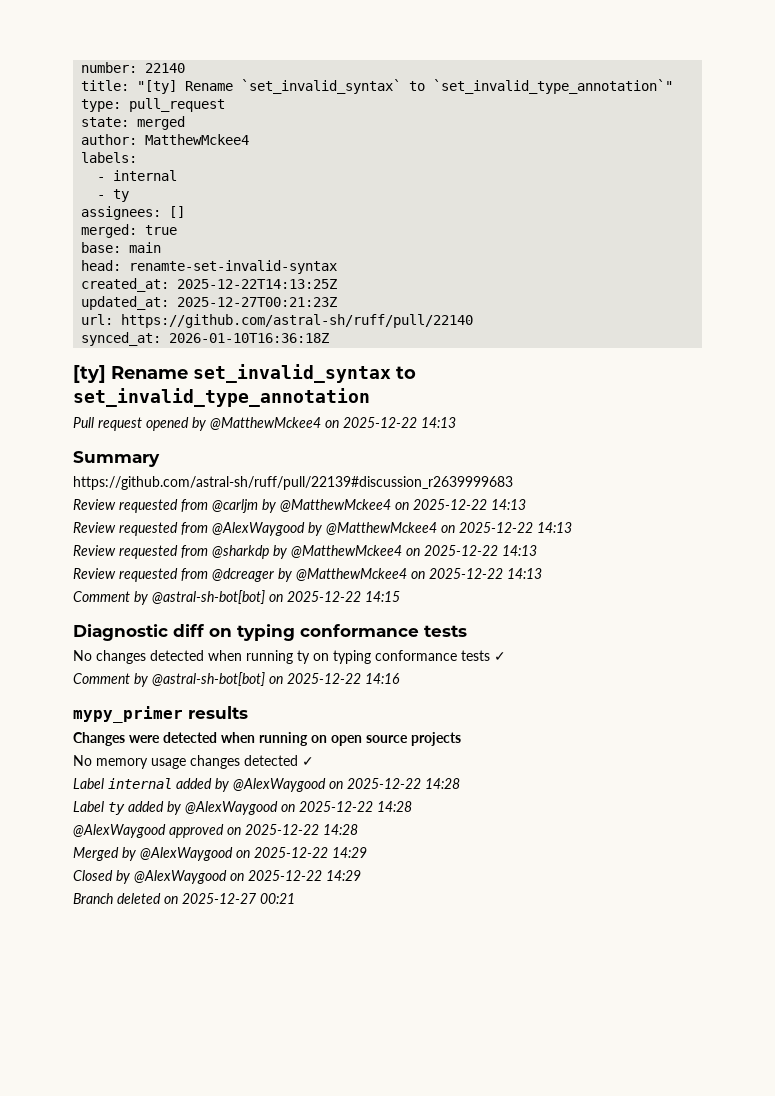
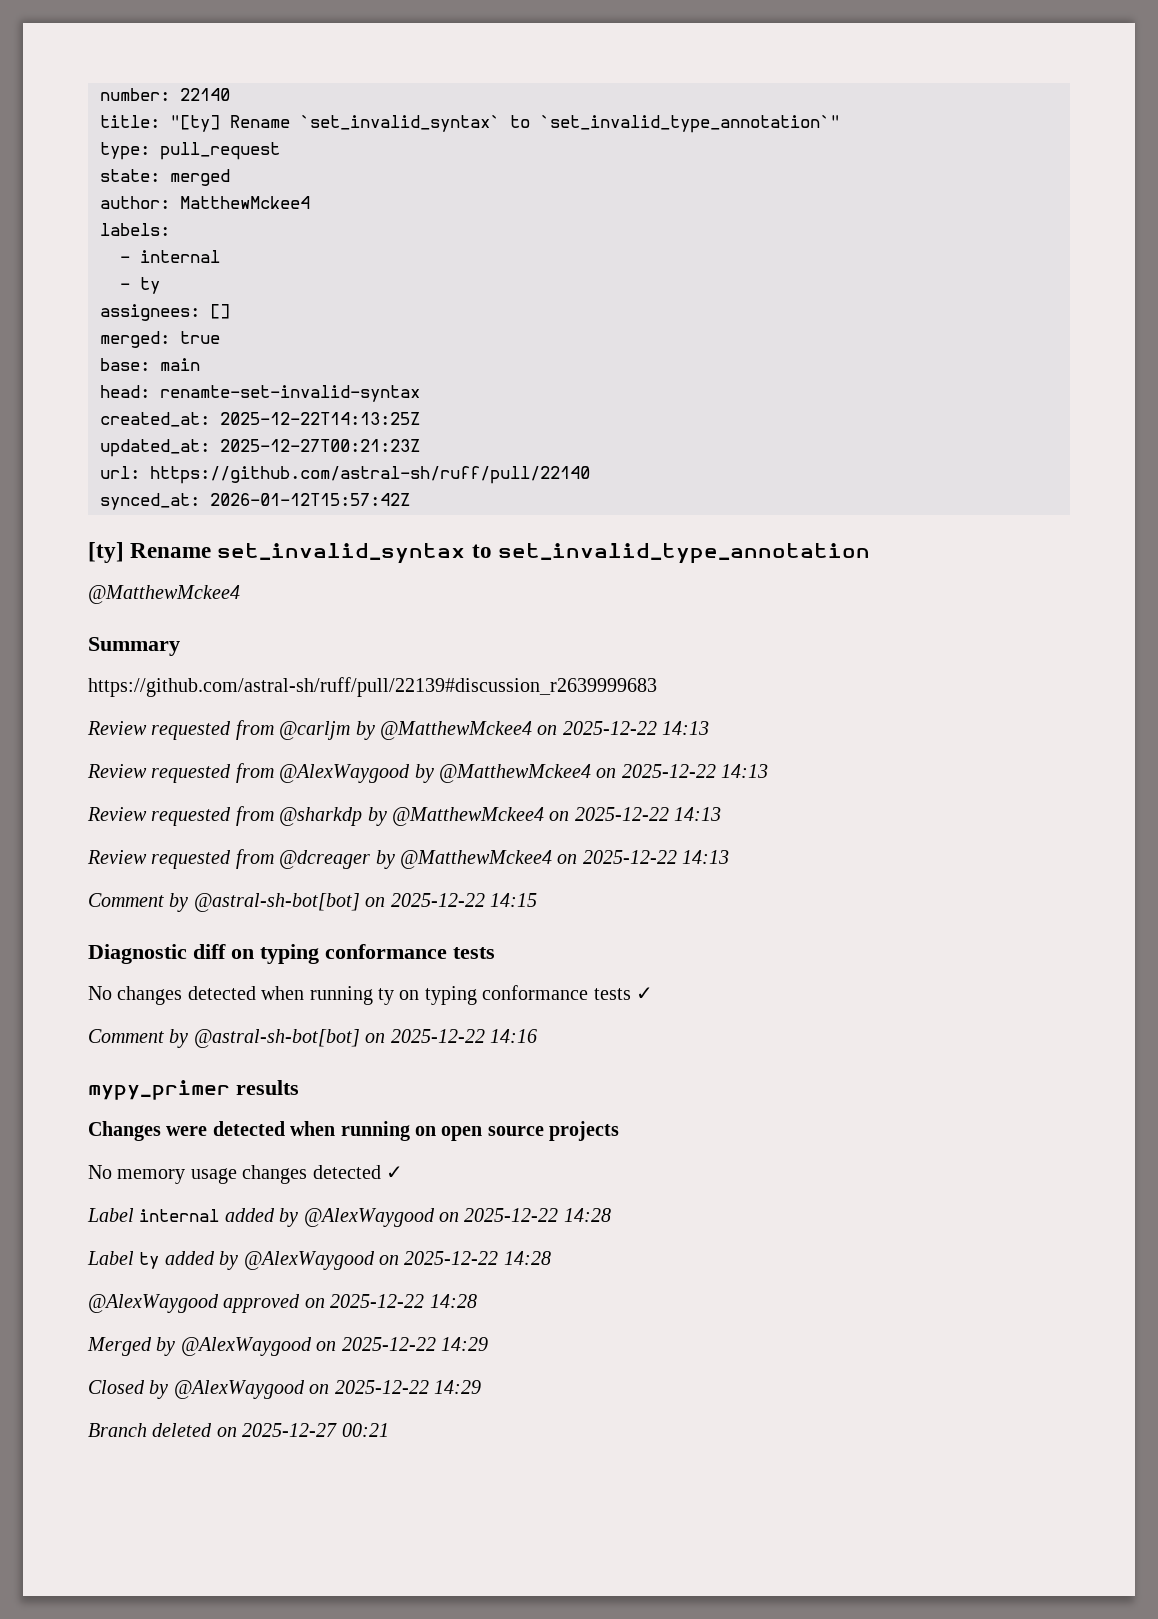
- synced_at: 2026-01-10T16:36:18Z
+ synced_at: 2026-01-12T15:57:42Z
  [ty] Rename set_invalid_syntax to set_invalid_type_annotation
- Pull request opened by @MatthewMckee4 on 2025-12-22 14:13
+ @MatthewMckee4

